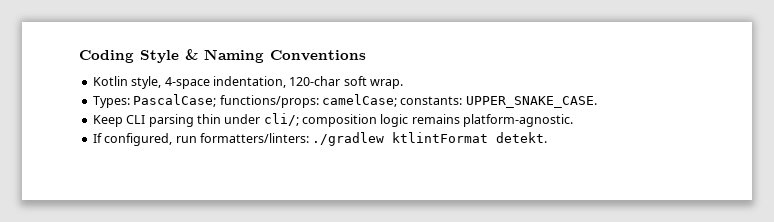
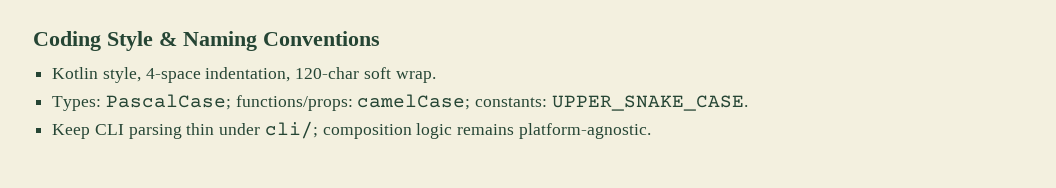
- If configured, run formatters/linters: ./gradlew ktlintFormat detekt.

